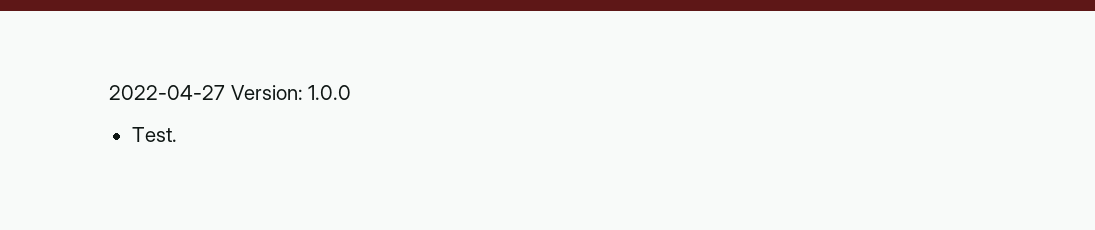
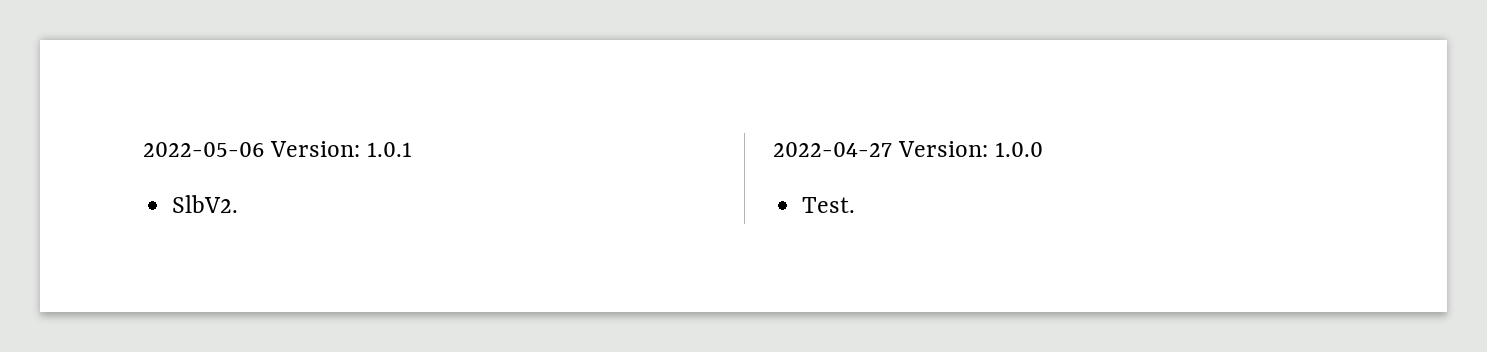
+ 2022-05-06 Version: 1.0.1
+ SlbV2.

